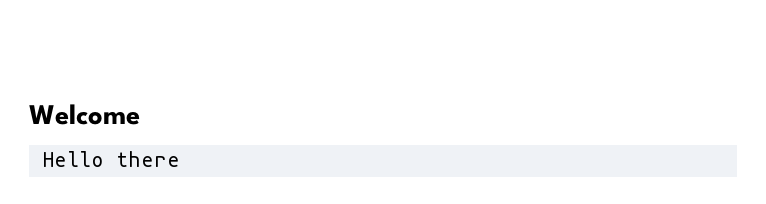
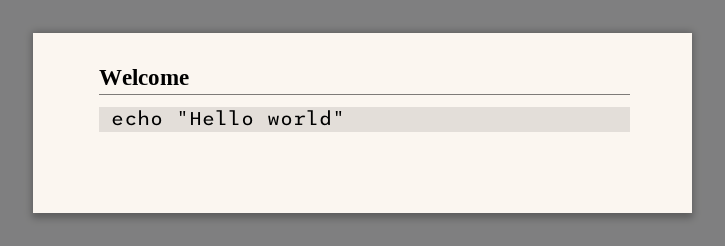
- Hello there
+ echo "Hello world"

